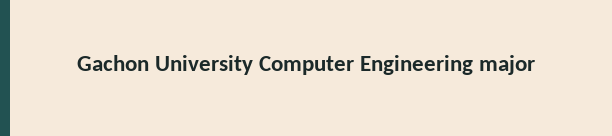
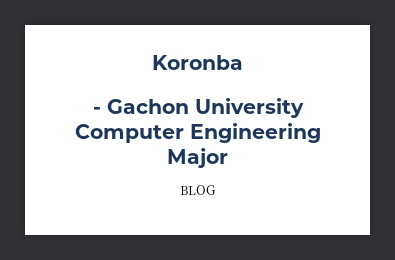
- Gachon University Computer Engineering major
+ Koronba
+ - Gachon University Computer Engineering Major
+ BLOG

